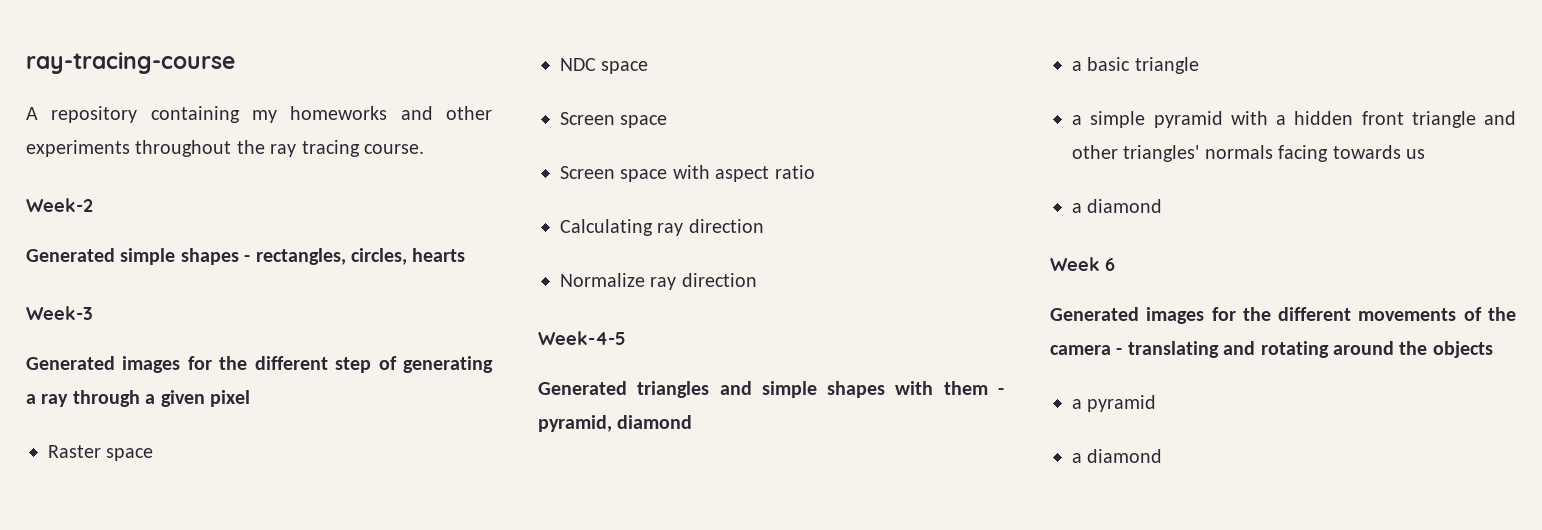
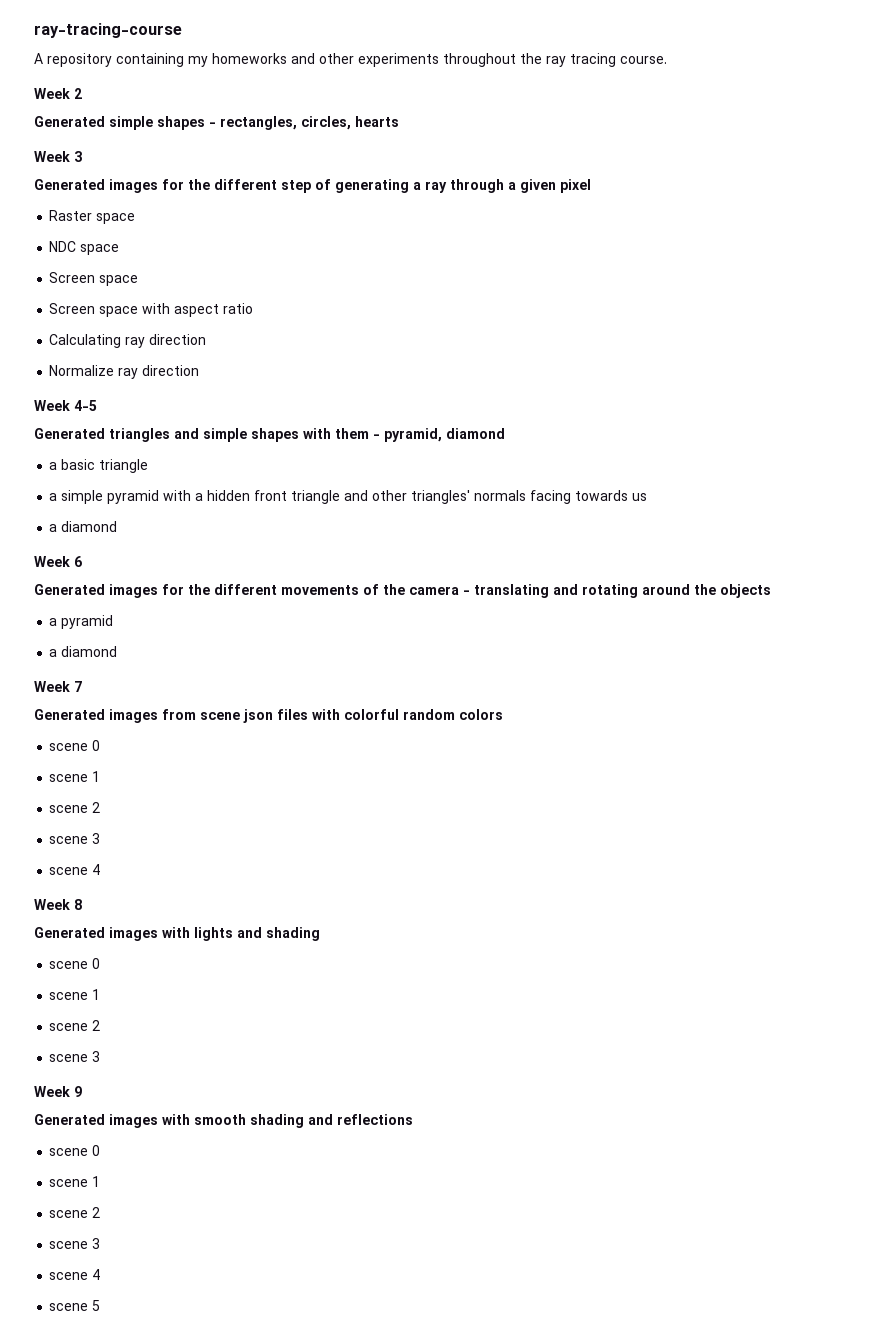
- Week-2
+ Week 2
- Week-3
+ Week 3
- Week-4-5
+ Week 4-5
+ Week 7
+ Generated images from scene json files with colorful random colors
+ scene 0
+ scene 1
+ scene 2
+ scene 3
+ scene 4
+ Week 8
+ Generated images with lights and shading
+ scene 0
+ scene 1
+ scene 2
+ scene 3
+ Week 9
+ Generated images with smooth shading and reflections
+ scene 0
+ scene 1
+ scene 2
+ scene 3
+ scene 4
+ scene 5

